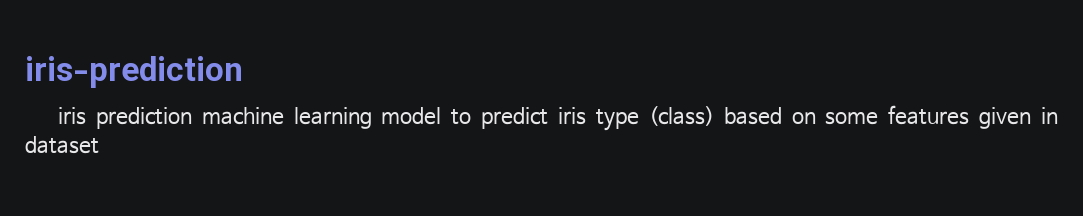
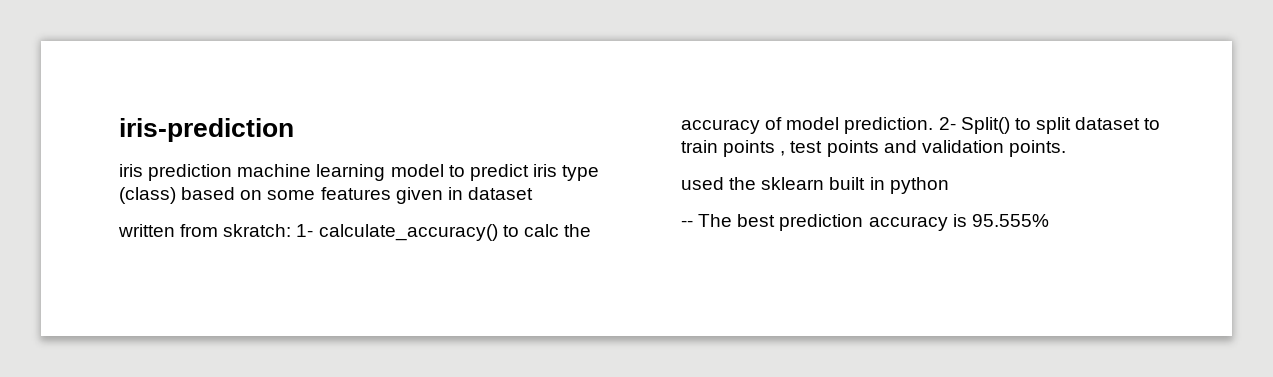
+ written from skratch: 1- calculate_accuracy() to calc the accuracy of model prediction. 2- Split() to split dataset to train points , test points and validation points.
+ used the sklearn built in python
+ -- The best prediction accuracy is 95.555%

